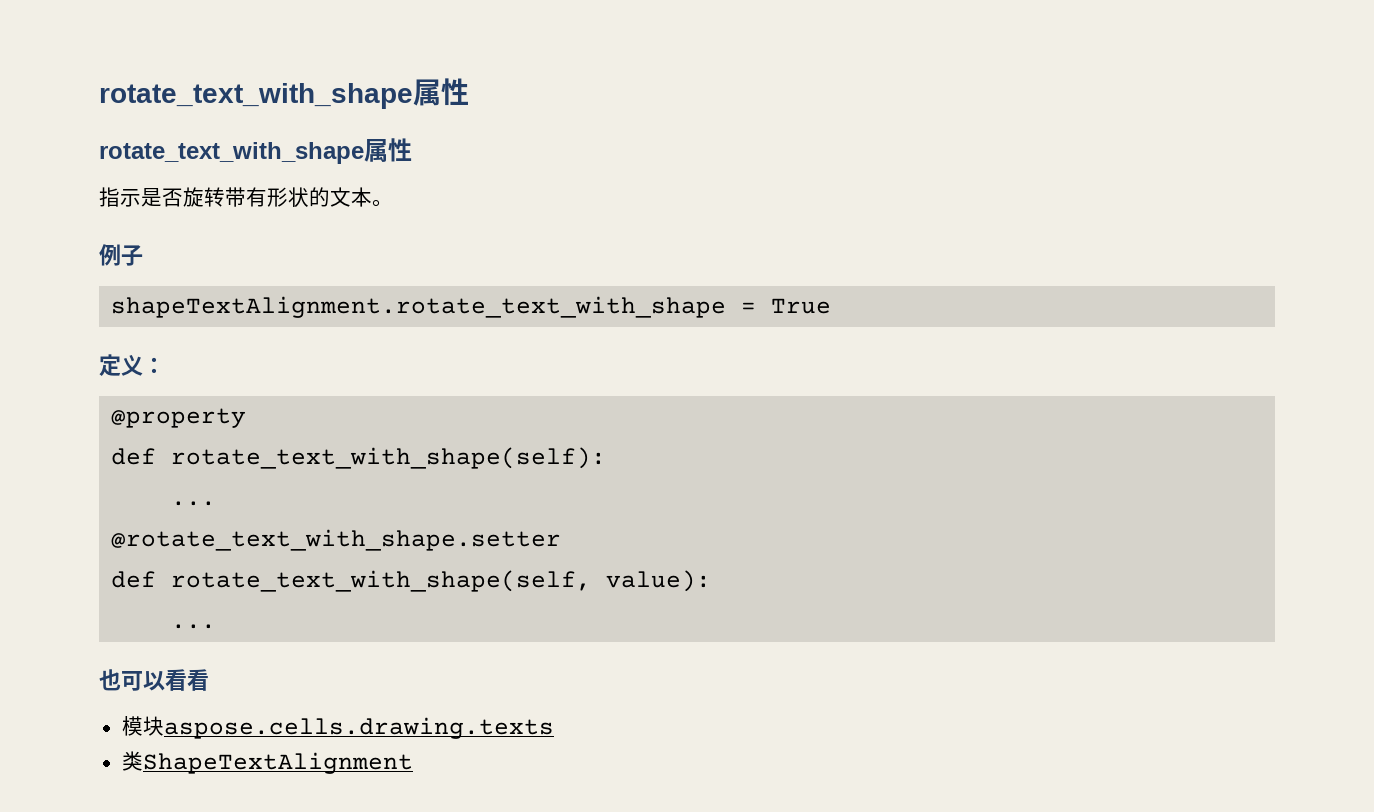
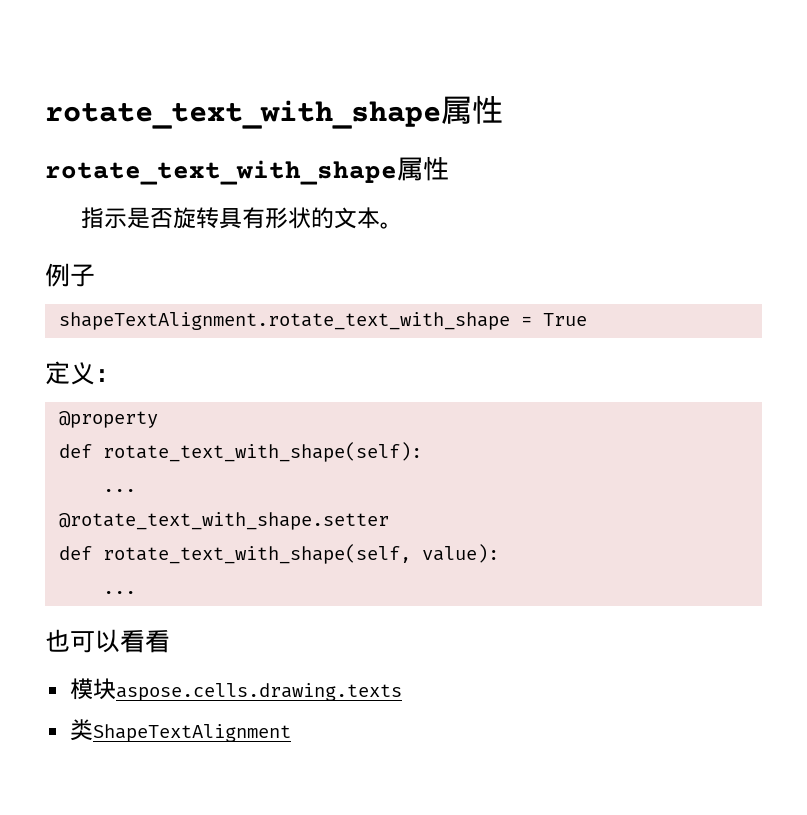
- 指示是否旋转带有形状的文本。
+ 指示是否旋转具有形状的文本。

